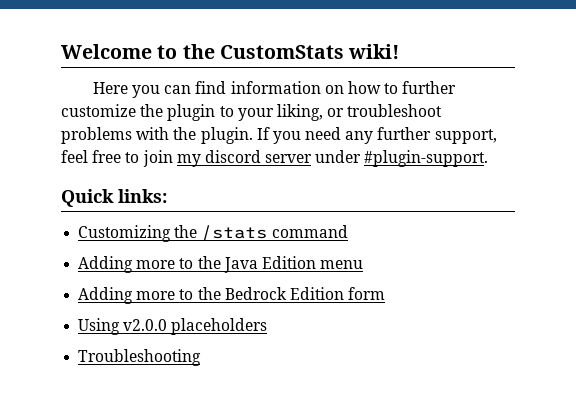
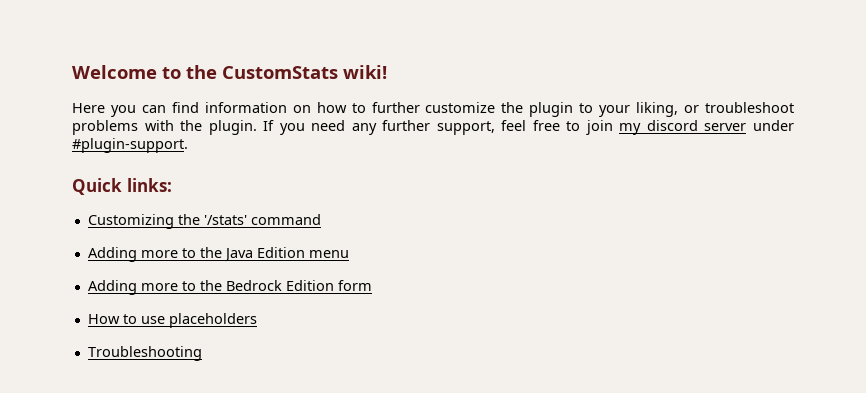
- Customizing the /stats command
+ Customizing the '/stats' command
- Using v2.0.0 placeholders
+ How to use placeholders

